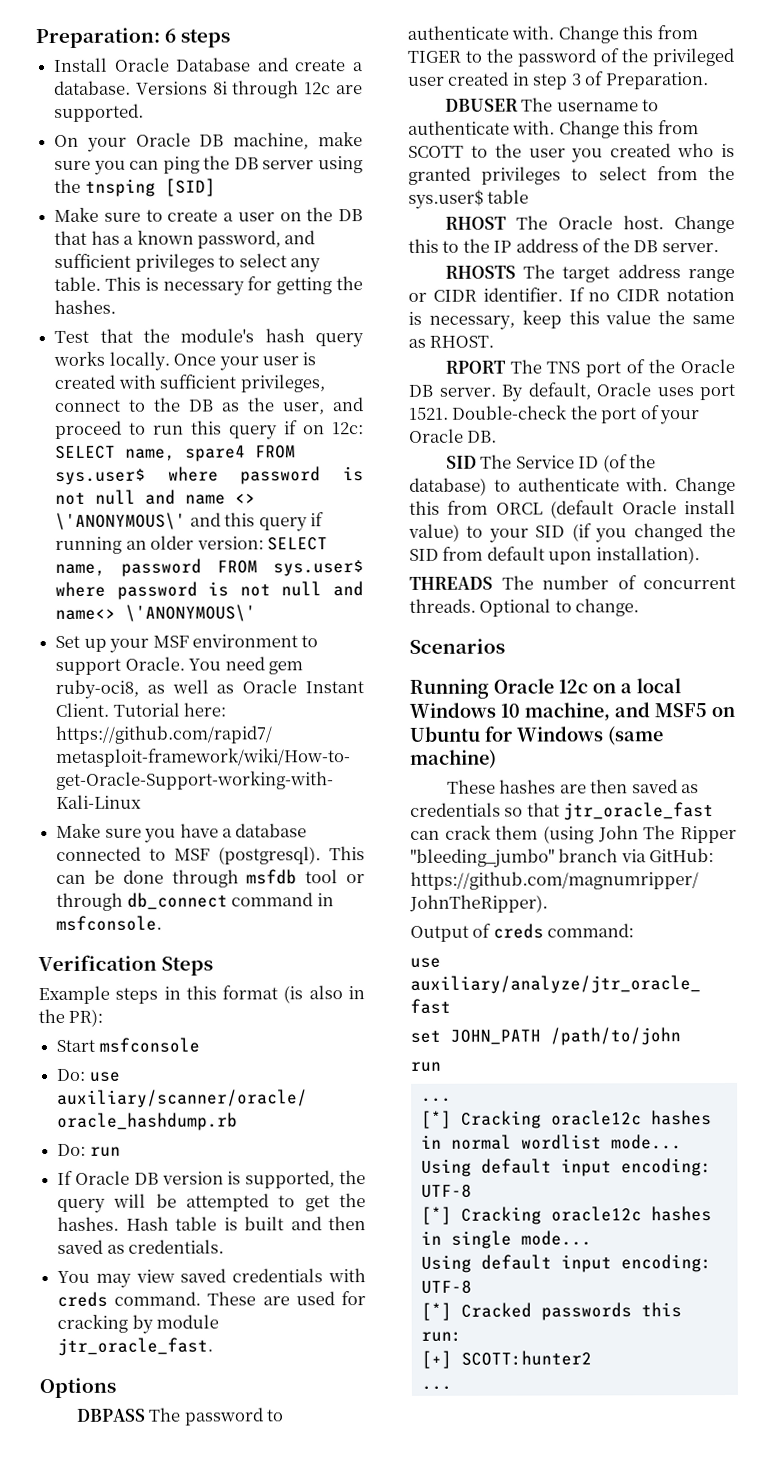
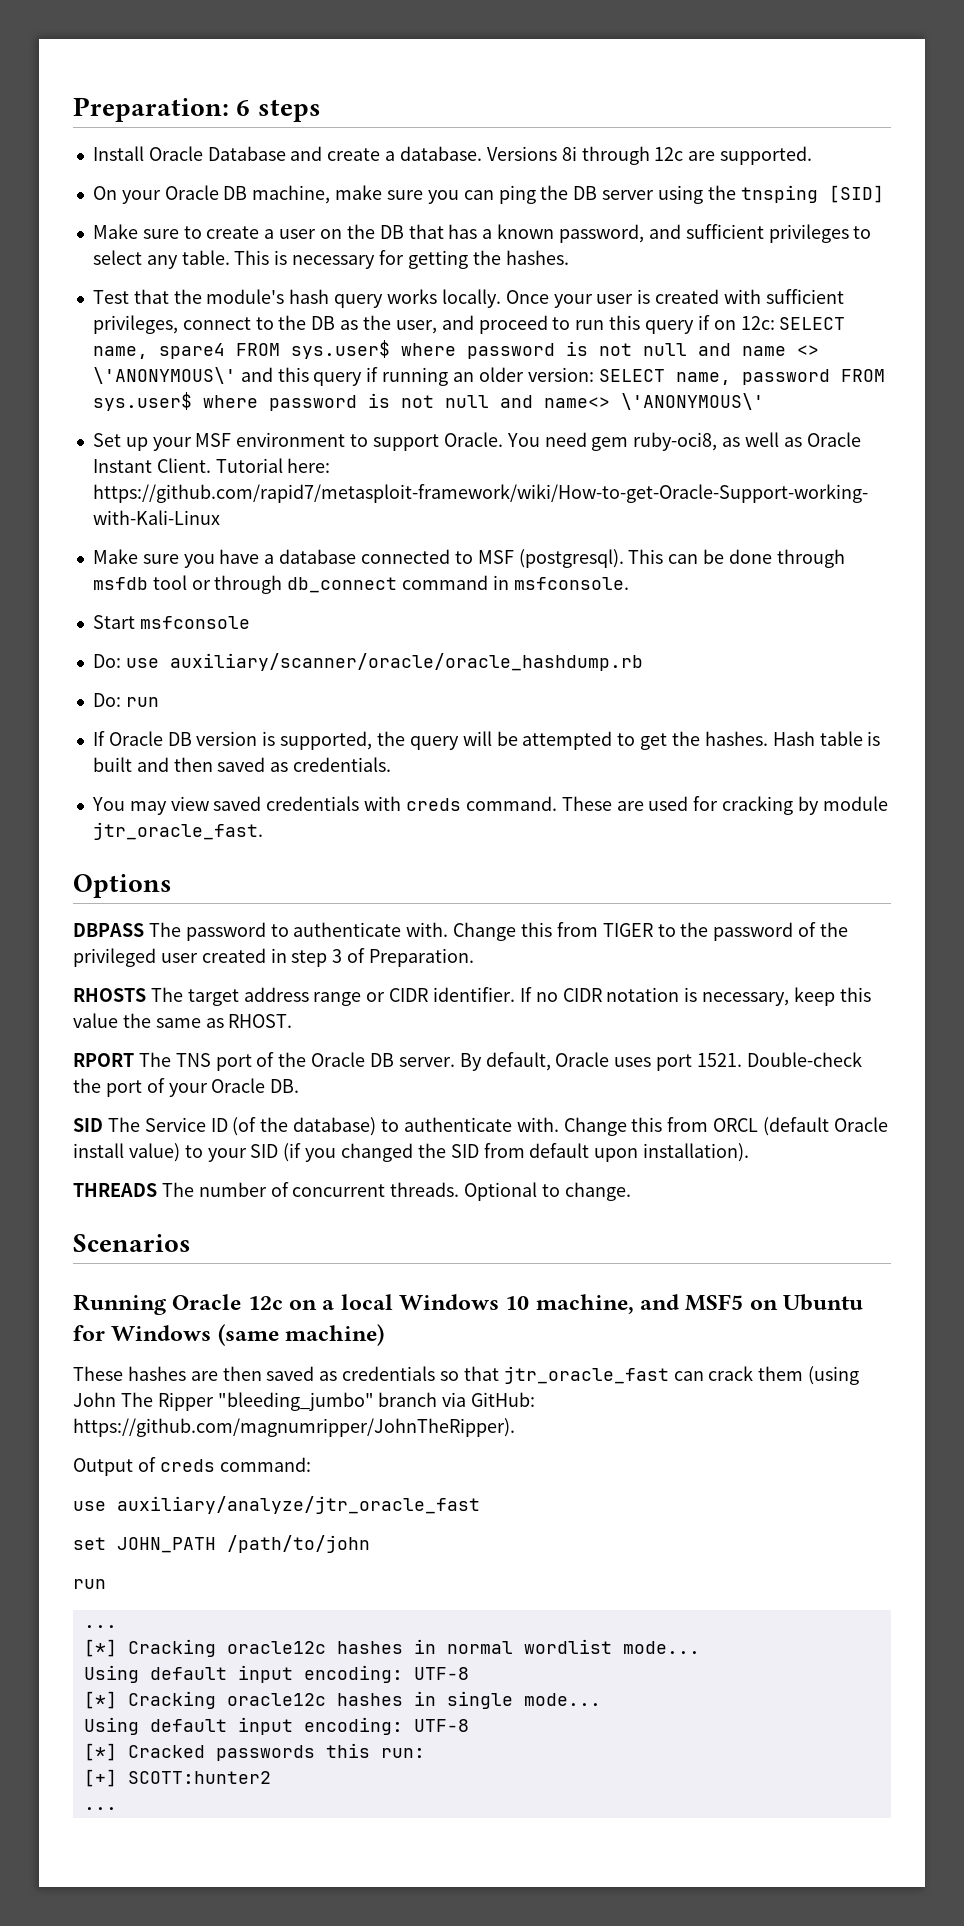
- Verification Steps
- Example steps in this format (is also in the PR):
- DBUSER The username to authenticate with. Change this from SCOTT to the user you created who is granted privileges to select from the sys.user$ table
- RHOST The Oracle host. Change this to the IP address of the DB server.

